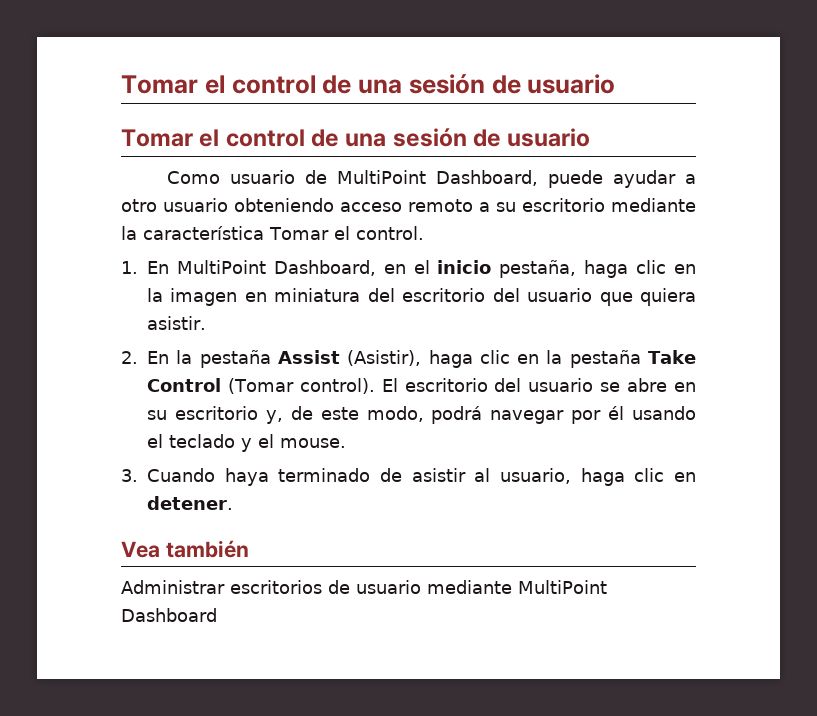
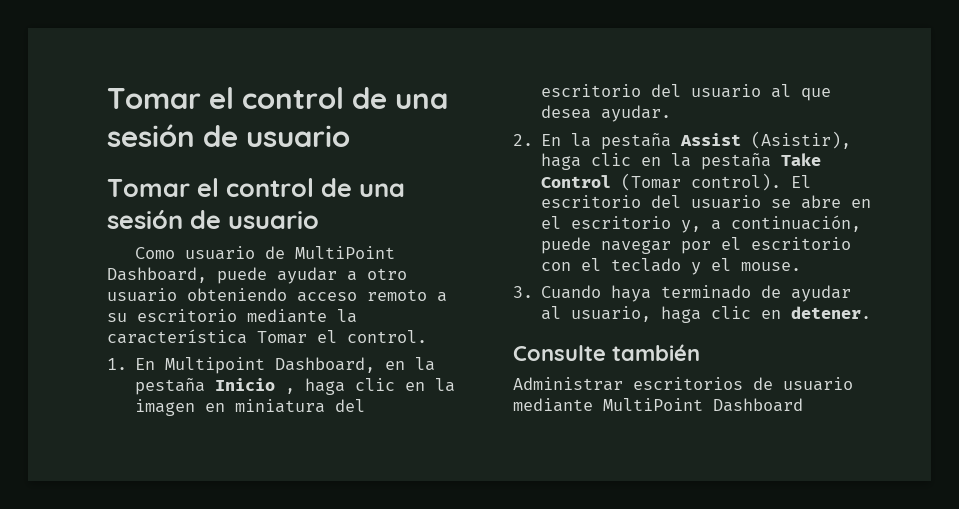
- 1. En MultiPoint Dashboard, en el inicio pestaña, haga clic en la imagen en miniatura del escritorio del usuario que quiera asistir.
+ 1. En Multipoint Dashboard, en la pestaña Inicio , haga clic en la imagen en miniatura del escritorio del usuario al que desea ayudar.
- El escritorio del usuario se abre en su escritorio y, de este modo, podrá navegar por él usando el teclado y el mouse.
+ El escritorio del usuario se abre en el escritorio y, a continuación, puede navegar por el escritorio con el teclado y el mouse.
- 3. Cuando haya terminado de asistir al usuario, haga clic en detener.
+ 3. Cuando haya terminado de ayudar al usuario, haga clic en detener.
- Vea también
+ Consulte también

